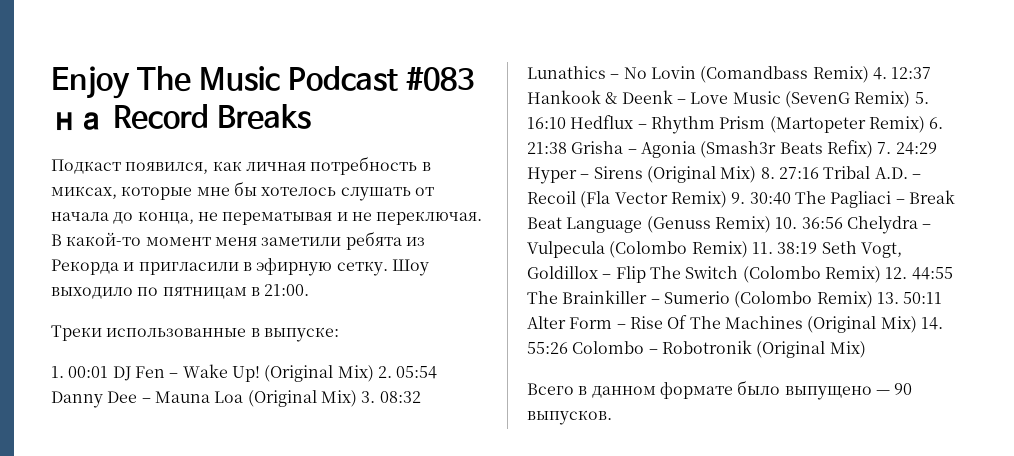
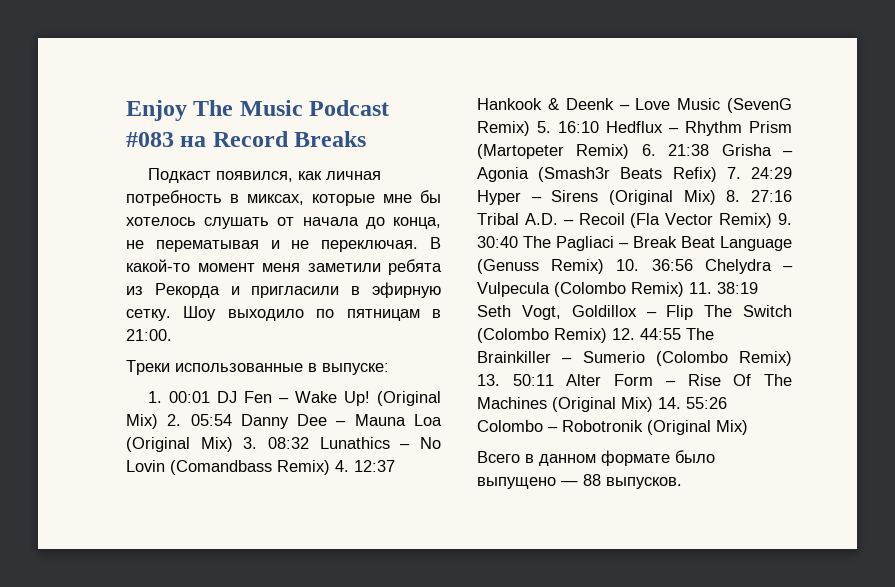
- Всего в данном формате было выпущено — 90 выпусков.
+ Всего в данном формате было выпущено — 88 выпусков.

